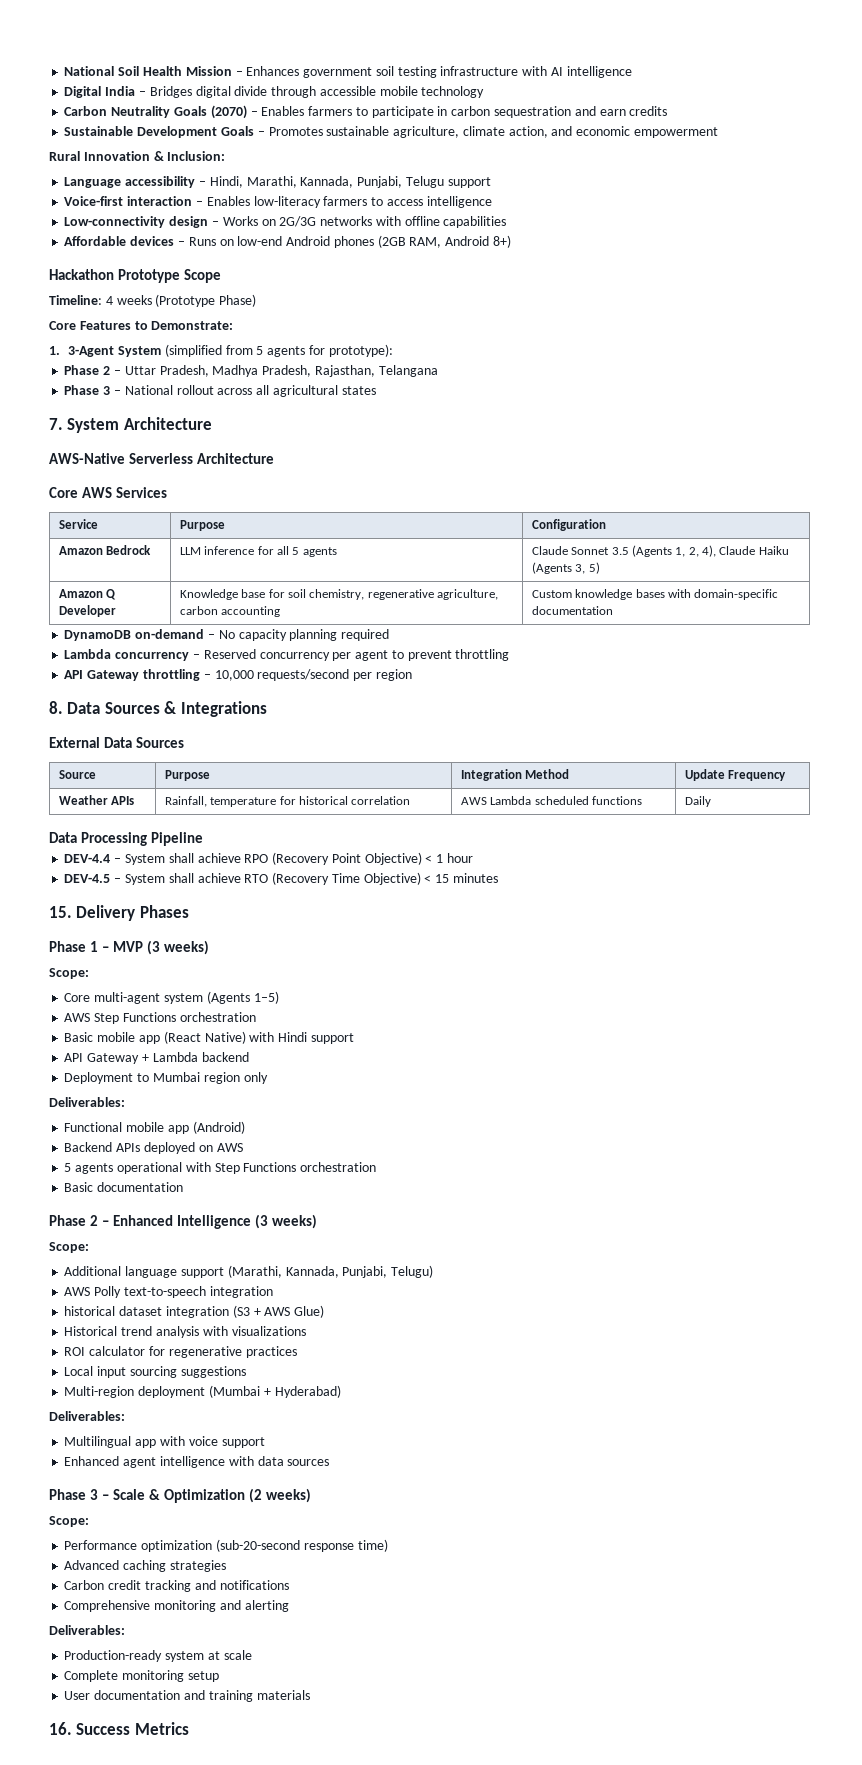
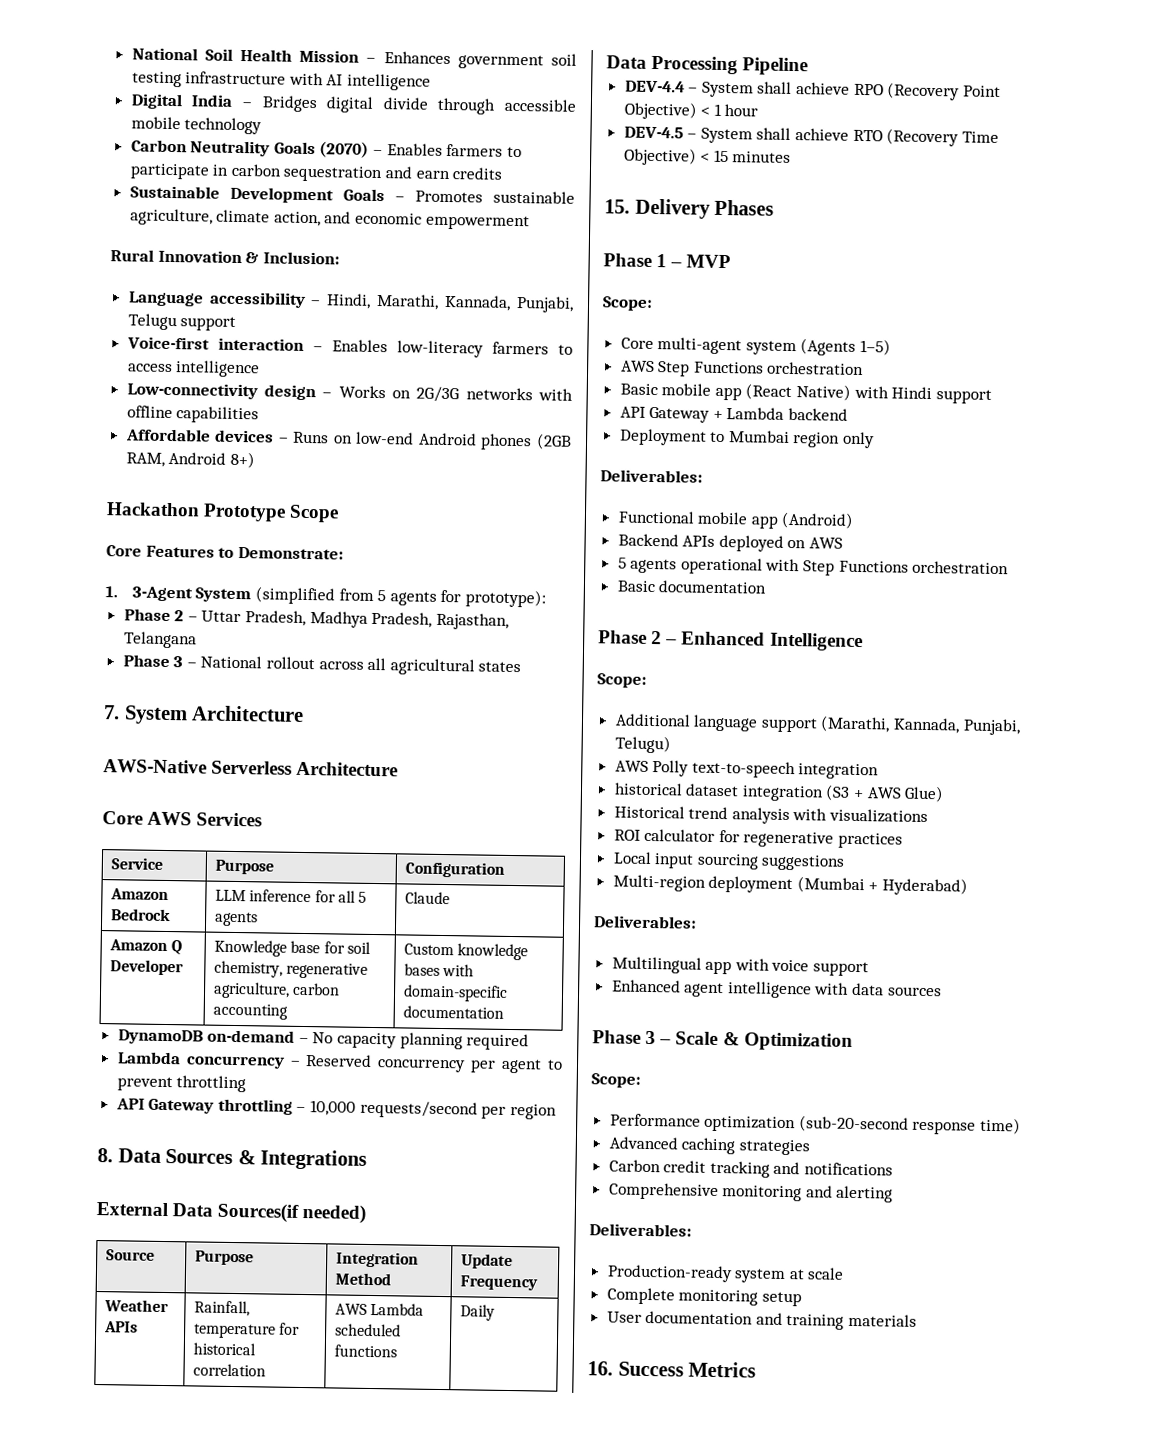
- Timeline: 4 weeks (Prototype Phase)
- Amazon Bedrock | LLM inference for all 5 agents | Claude Sonnet 3.5 (Agents 1, 2, 4), Claude Haiku (Agents 3, 5)
+ Amazon Bedrock | LLM inference for all 5 agents | Claude
- External Data Sources
+ External Data Sources(if needed)
- Phase 1 – MVP (3 weeks)
+ Phase 1 – MVP
- Phase 2 – Enhanced Intelligence (3 weeks)
+ Phase 2 – Enhanced Intelligence
- Phase 3 – Scale & Optimization (2 weeks)
+ Phase 3 – Scale & Optimization

